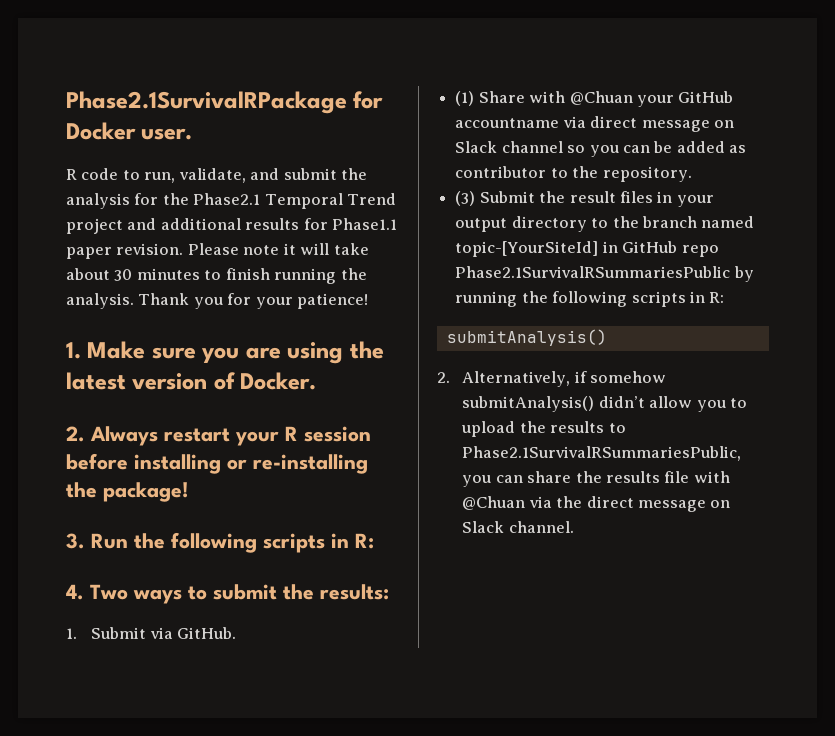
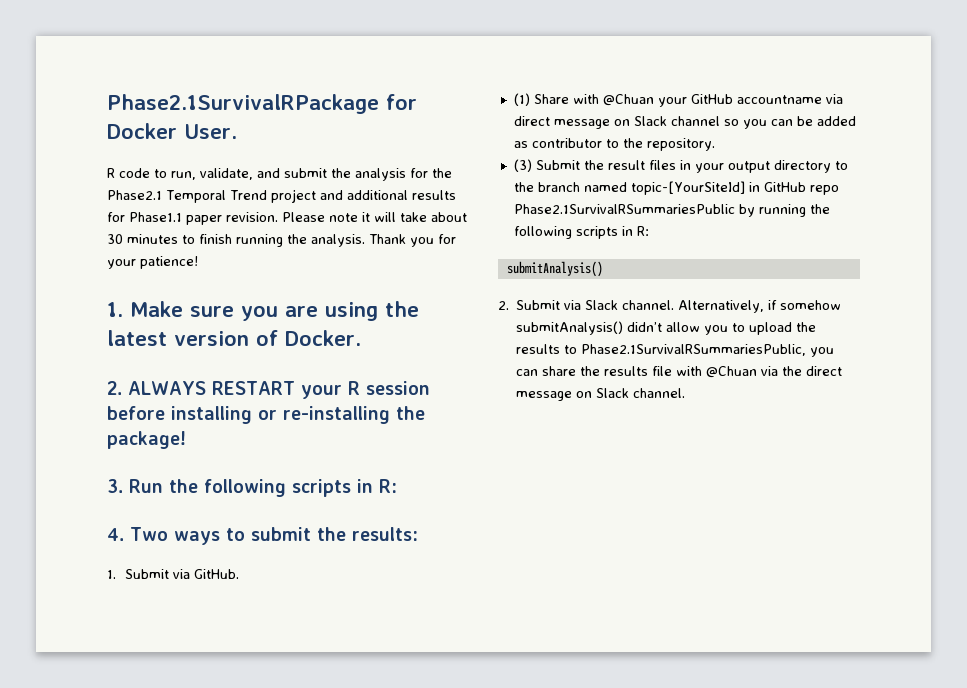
- Phase2.1SurvivalRPackage for Docker user.
+ Phase2.1SurvivalRPackage for Docker User.
- 2. Always restart your R session before installing or re-installing the package!
+ 2. ALWAYS RESTART your R session before installing or re-installing the package!
- 2. Alternatively, if somehow submitAnalysis() didn’t allow you to upload the results to Phase2.1SurvivalRSummariesPublic, you can share the results file with @Chuan via the direct message on Slack channel.
+ 2. Submit via Slack channel. Alternatively, if somehow submitAnalysis() didn’t allow you to upload the results to Phase2.1SurvivalRSummariesPublic, you can share the results file with @Chuan via the direct message on Slack channel.

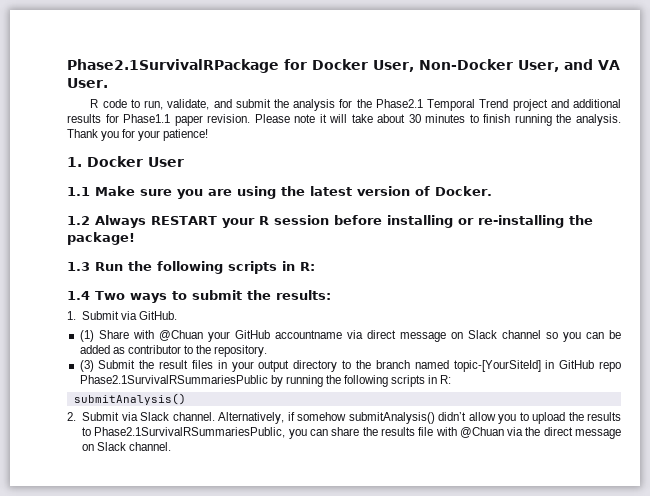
- Phase2.1SurvivalRPackage for Docker User.
+ Phase2.1SurvivalRPackage for Docker User, Non-Docker User, and VA User.
- 1. Make sure you are using the latest version of Docker.
+ 1. Docker User
+ 1.1 Make sure you are using the latest version of Docker.
- 2. ALWAYS RESTART your R session before installing or re-installing the package!
+ 1.2 Always RESTART your R session before installing or re-installing the package!
- 3. Run the following scripts in R:
+ 1.3 Run the following scripts in R:
- 4. Two ways to submit the results:
+ 1.4 Two ways to submit the results:

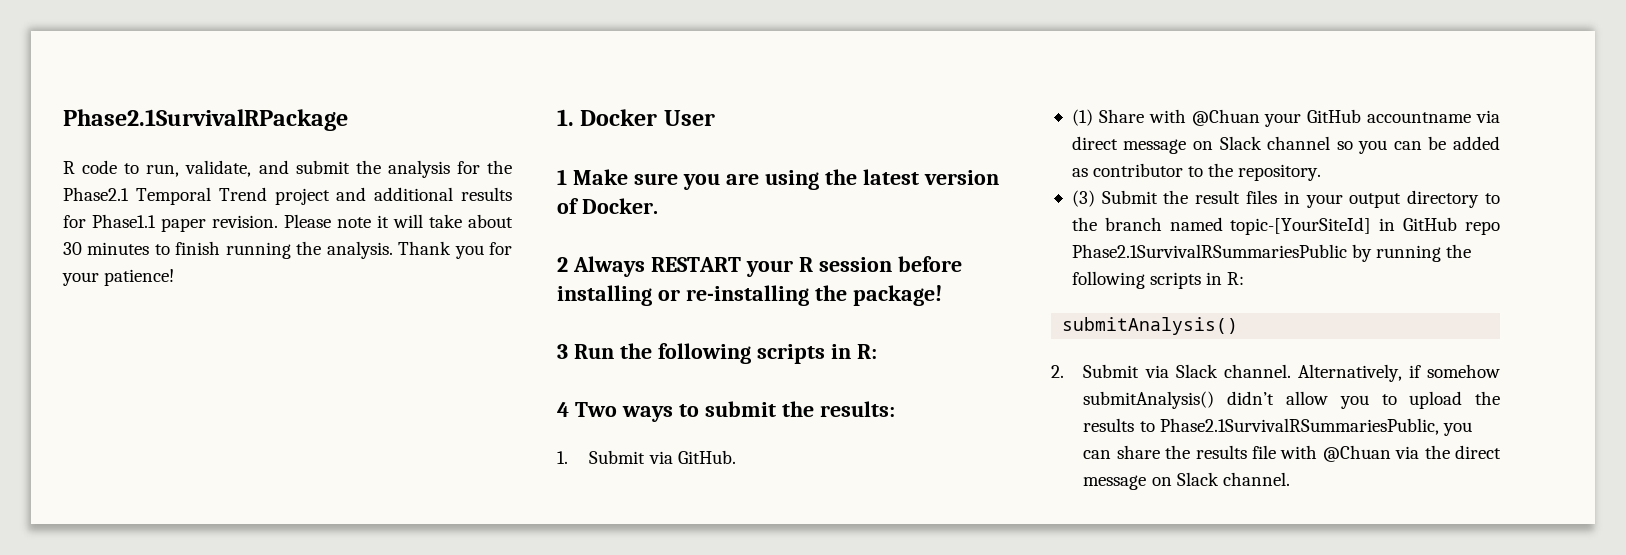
- Phase2.1SurvivalRPackage for Docker User, Non-Docker User, and VA User.
+ Phase2.1SurvivalRPackage
- 1.1 Make sure you are using the latest version of Docker.
+ 1 Make sure you are using the latest version of Docker.
- 1.2 Always RESTART your R session before installing or re-installing the package!
+ 2 Always RESTART your R session before installing or re-installing the package!
- 1.3 Run the following scripts in R:
+ 3 Run the following scripts in R:
- 1.4 Two ways to submit the results:
+ 4 Two ways to submit the results:

